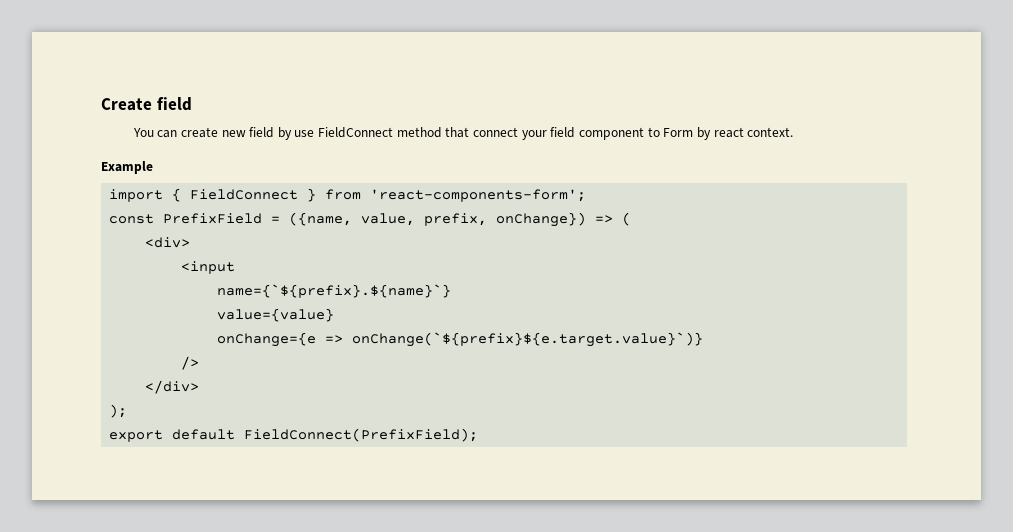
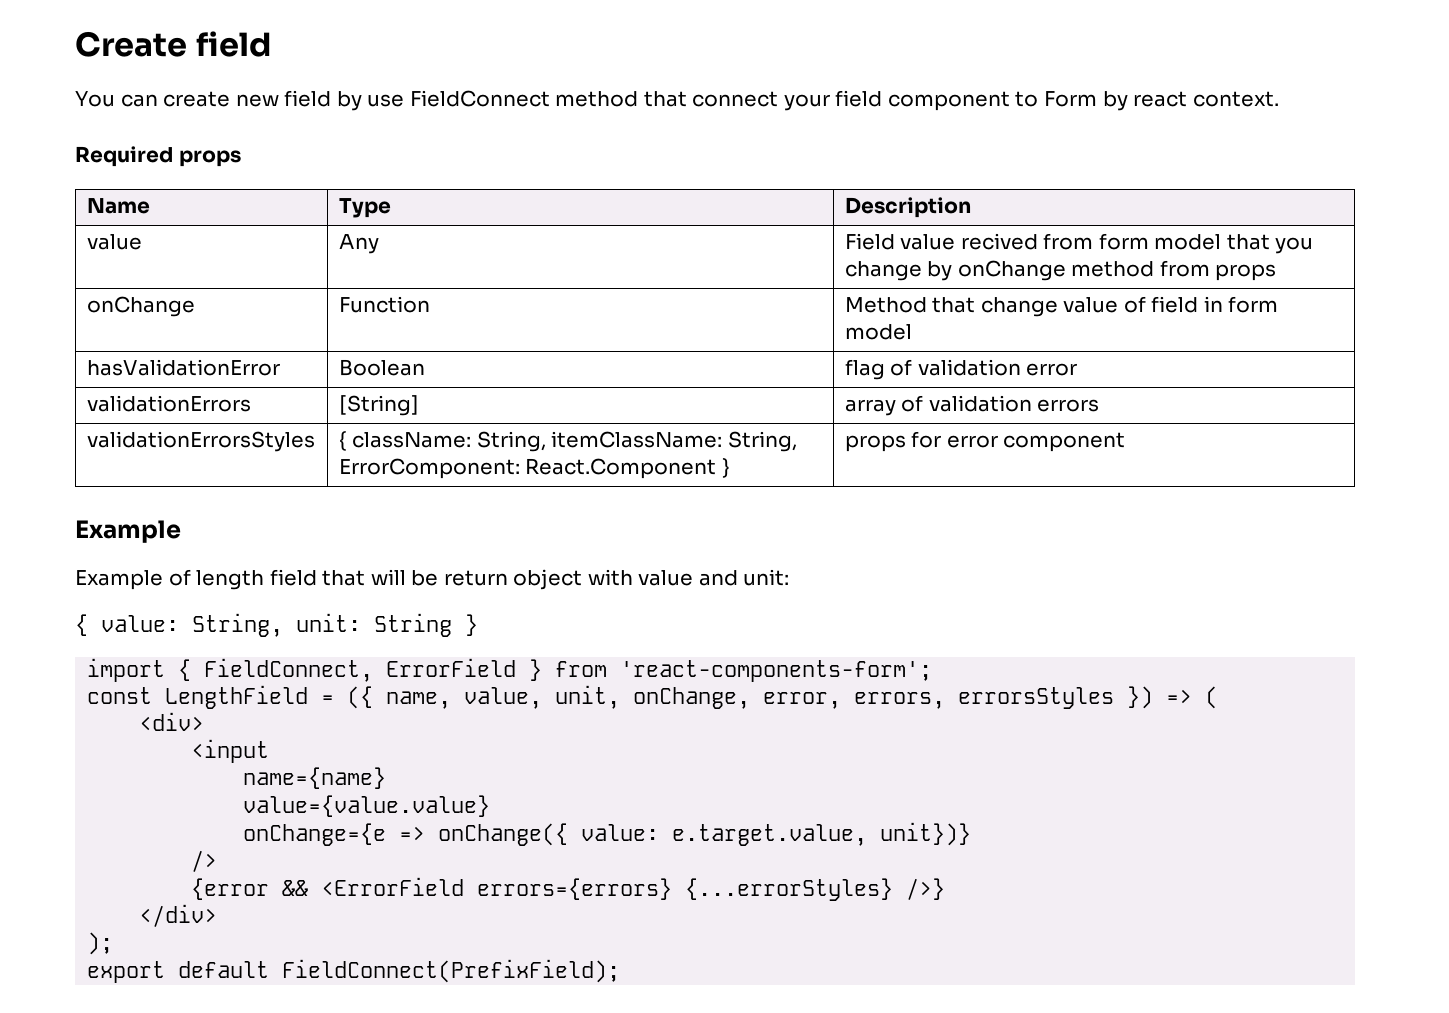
+ Required props
+ Name | Type | Description
+ value | Any | Field value recived from form model that you change by onChange method from props
+ onChange | Function | Method that change value of field in form model
+ hasValidationError | Boolean | flag of validation error
+ validationErrors | [String] | array of validation errors
+ validationErrorsStyles | { className: String, itemClassName: String, ErrorComponent: React.Component } | props for error component
  Example
+ Example of length field that will be return object with value and unit:
+ { value: String, unit: String }
- import { FieldConnect } from 'react-components-form';
+ import { FieldConnect, ErrorField } from 'react-components-form';
- const PrefixField = ({name, value, prefix, onChange}) => (
+ const LengthField = ({ name, value, unit, onChange, error, errors, errorsStyles }) => (
- name={`${prefix}.${name}`}
- value={value}
+ name={name}
+ value={value.value}
- onChange={e => onChange(`${prefix}${e.target.value}`)}
+ onChange={e => onChange({ value: e.target.value, unit})}
  />
+ {error && <ErrorField errors={errors} {...errorStyles} />}

